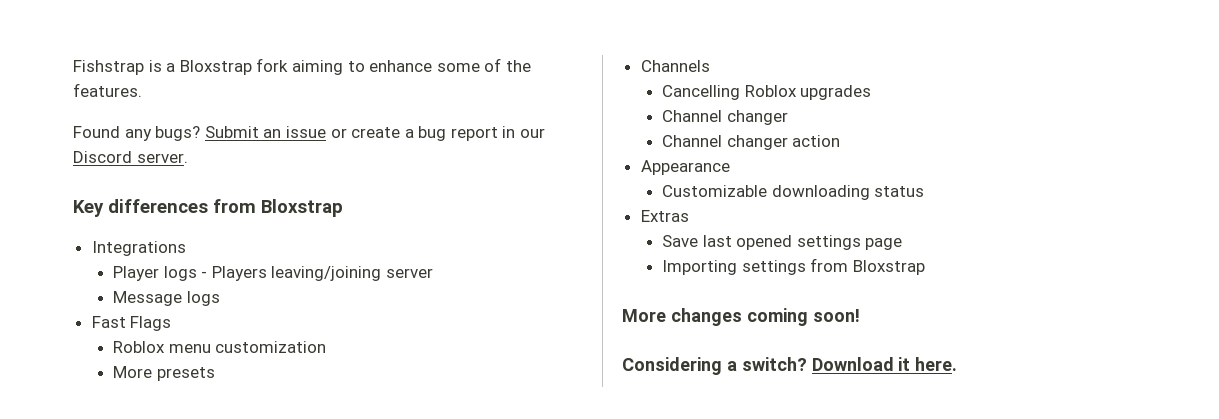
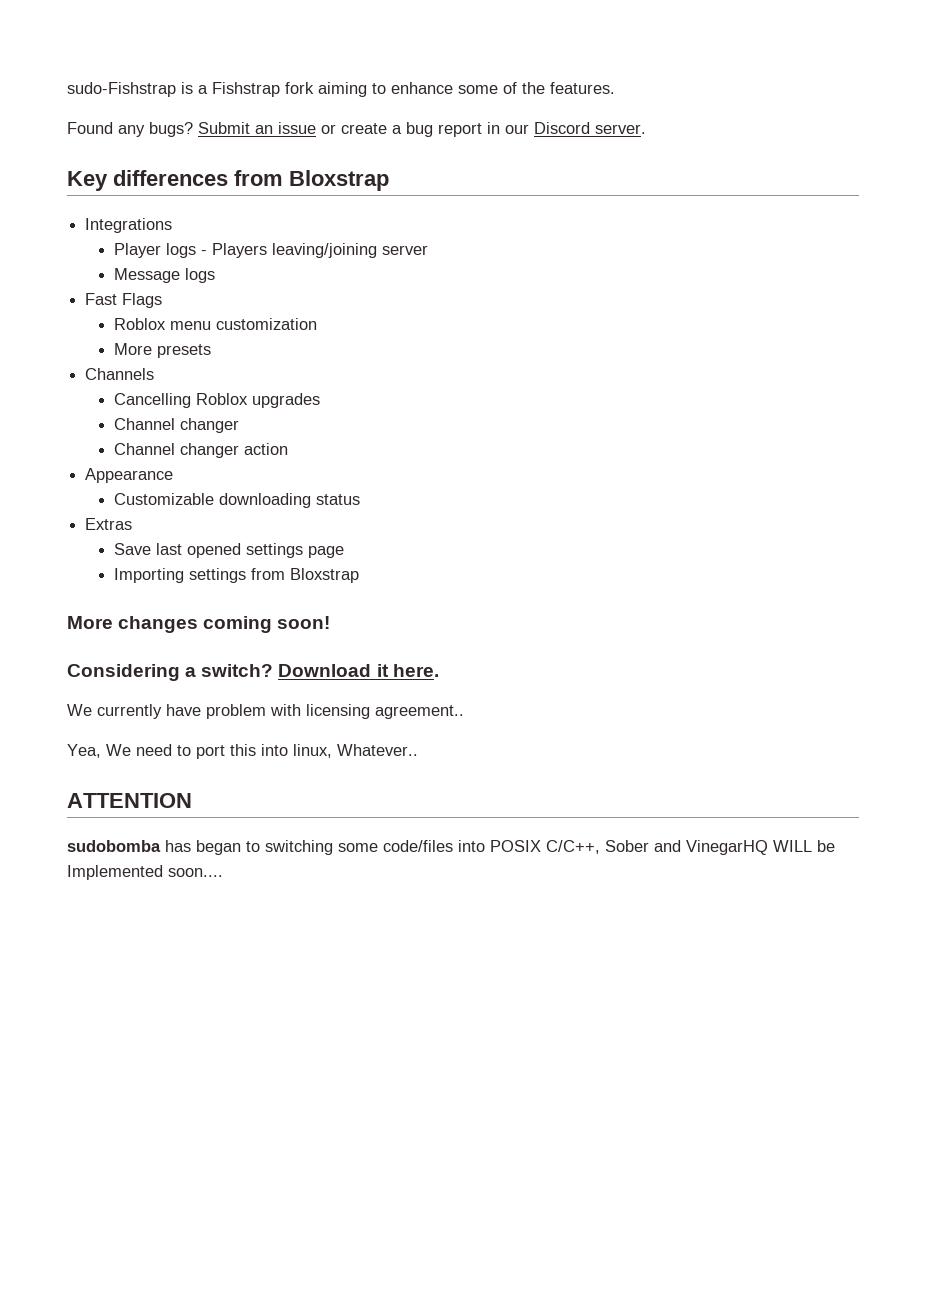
- Fishstrap is a Bloxstrap fork aiming to enhance some of the features.
+ sudo-Fishstrap is a Fishstrap fork aiming to enhance some of the features.
+ We currently have problem with licensing agreement..
+ Yea, We need to port this into linux, Whatever..
+ ATTENTION
+ sudobomba has began to switching some code/files into POSIX C/C++, Sober and VinegarHQ WILL be Implemented soon....

